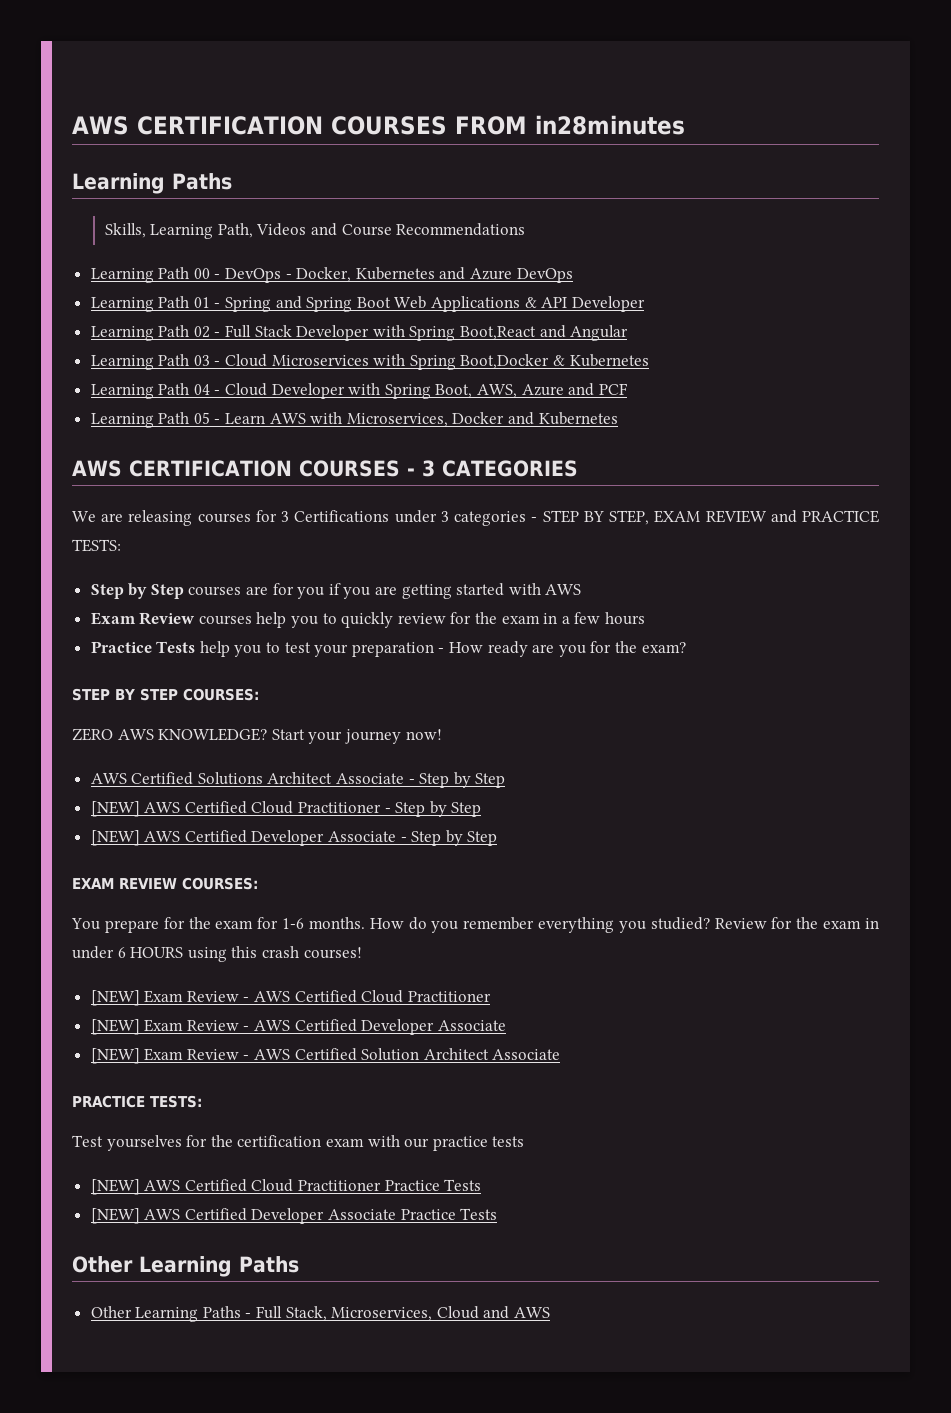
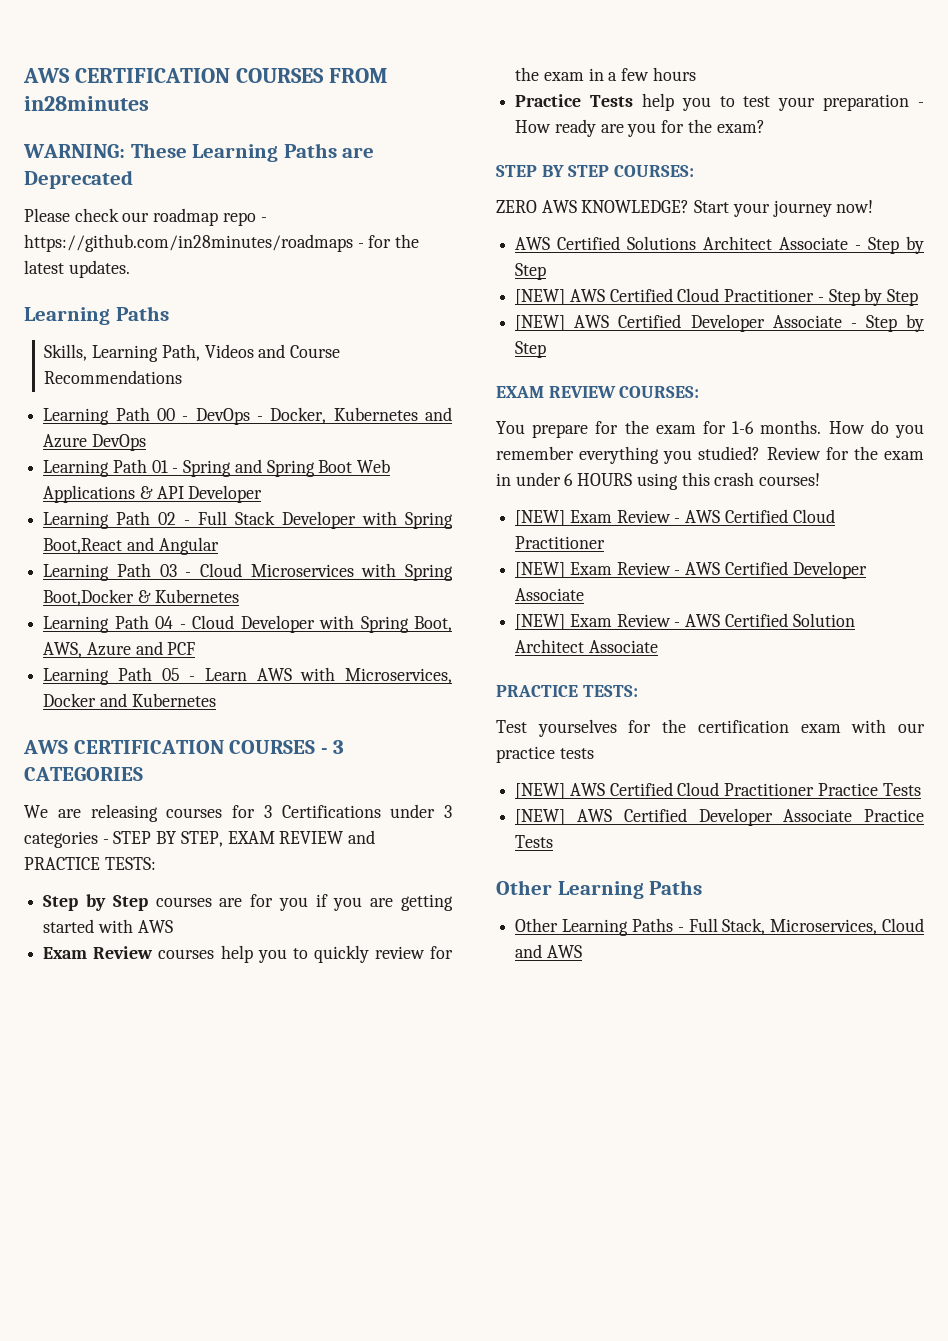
+ WARNING: These Learning Paths are Deprecated
+ Please check our roadmap repo - https://github.com/in28minutes/roadmaps - for the latest updates.

